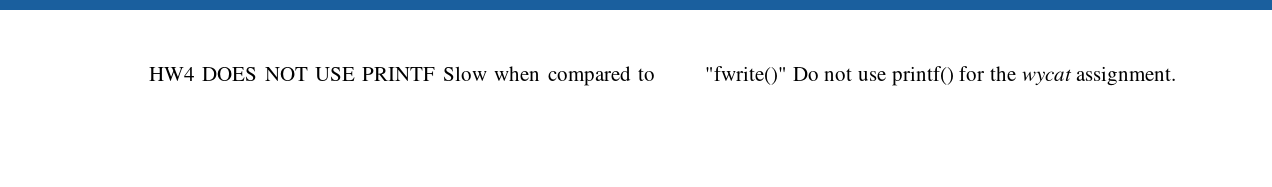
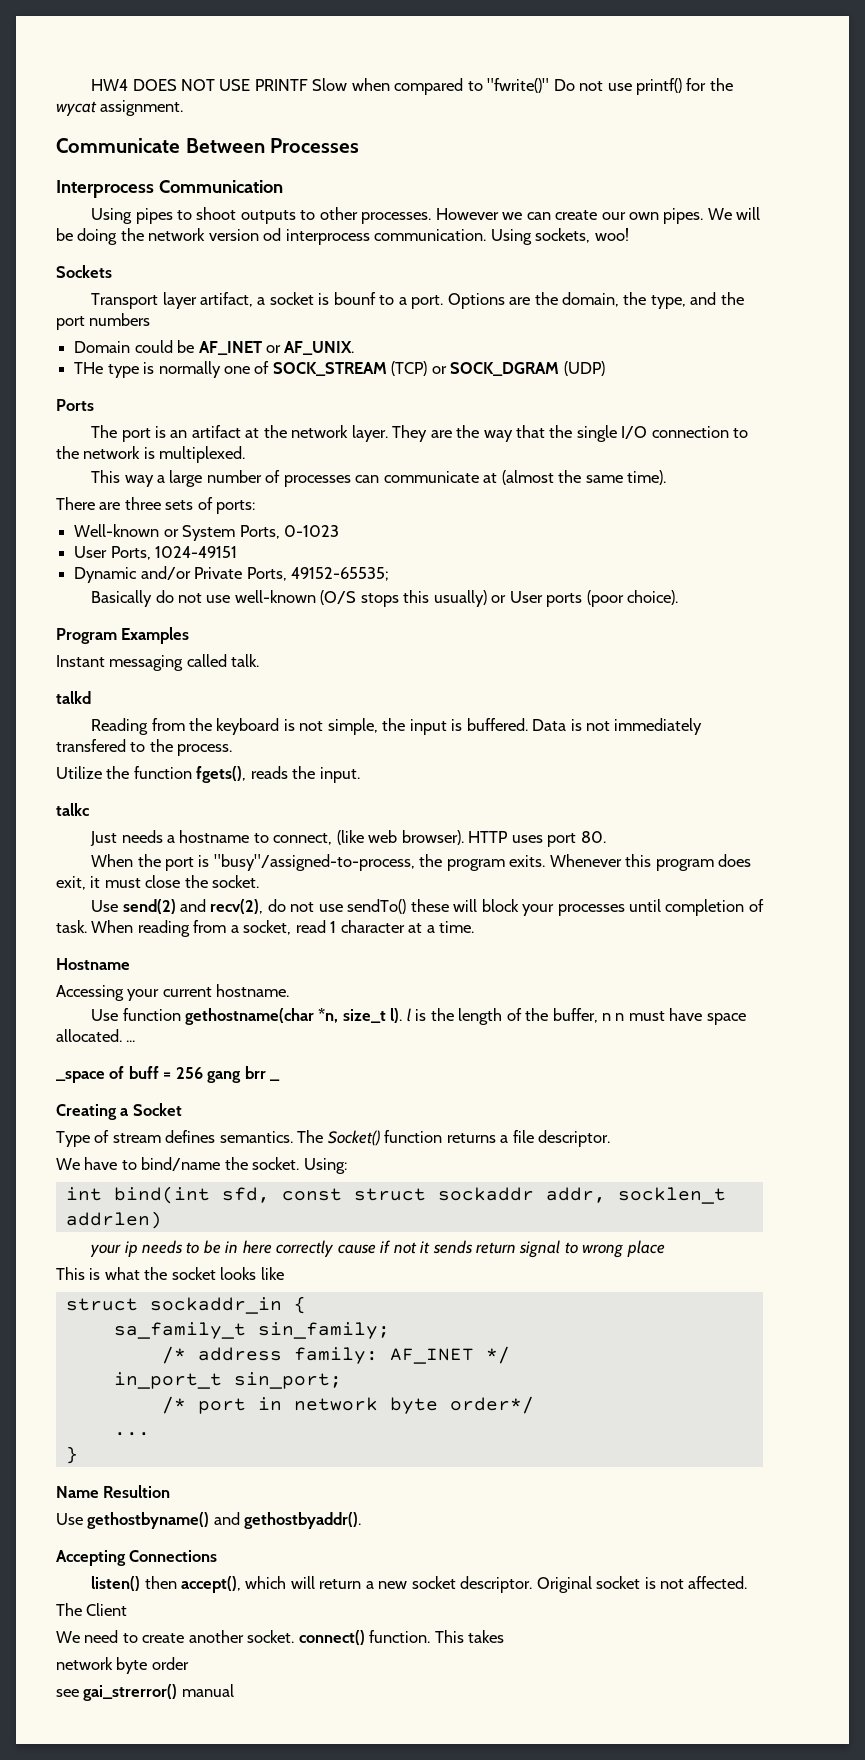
+ Communicate Between Processes
+ Interprocess Communication
+ Using pipes to shoot outputs to other processes. However we can create our own pipes. We will be doing the network version od interprocess communication. Using sockets, woo!
+ Sockets
+ Transport layer artifact, a socket is bounf to a port. Options are the domain, the type, and the port numbers
+ Domain could be AF_INET or AF_UNIX.
+ THe type is normally one of SOCK_STREAM (TCP) or SOCK_DGRAM (UDP)
+ Ports
+ The port is an artifact at the network layer. They are the way that the single I/O connection to the network is multiplexed.
+ This way a large number of processes can communicate at (almost the same time).
+ There are three sets of ports:
+ Well-known or System Ports, 0-1023
+ User Ports, 1024-49151
+ Dynamic and/or Private Ports, 49152-65535;
+ Basically do not use well-known (O/S stops this usually) or User ports (poor choice).
+ Program Examples
+ Instant messaging called talk.
+ talkd
+ Reading from the keyboard is not simple, the input is buffered. Data is not immediately transfered to the process.
+ Utilize the function fgets(), reads the input.
+ talkc
+ Just needs a hostname to connect, (like web browser). HTTP uses port 80.
+ When the port is "busy"/assigned-to-process, the program exits. Whenever this program does exit, it must close the socket.
+ Use send(2) and recv(2), do not use sendTo() these will block your processes until completion of task. When reading from a socket, read 1 character at a time.
+ Hostname
+ Accessing your current hostname.
+ Use function gethostname(char *n, size_t l). l is the length of the buffer, n n must have space allocated. ...
+ _space of buff = 256 gang brr _
+ Creating a Socket
+ Type of stream defines semantics. The Socket() function returns a file descriptor.
+ We have to bind/name the socket. Using:
+ int bind(int sfd, const struct sockaddr addr, socklen_t addrlen)
+ your ip needs to be in here correctly cause if not it sends return signal to wrong place
+ This is what the socket looks like
+ struct sockaddr_in {
+ sa_family_t sin_family;
+ /* address family: AF_INET */
+ in_port_t sin_port;
+ /* port in network byte order*/
+ ...
+ }
+ Name Resultion
+ Use gethostbyname() and gethostbyaddr().
+ Accepting Connections
+ listen() then accept(), which will return a new socket descriptor. Original socket is not affected.
+ The Client
+ We need to create another socket. connect() function. This takes
+ network byte order
+ see gai_strerror() manual

